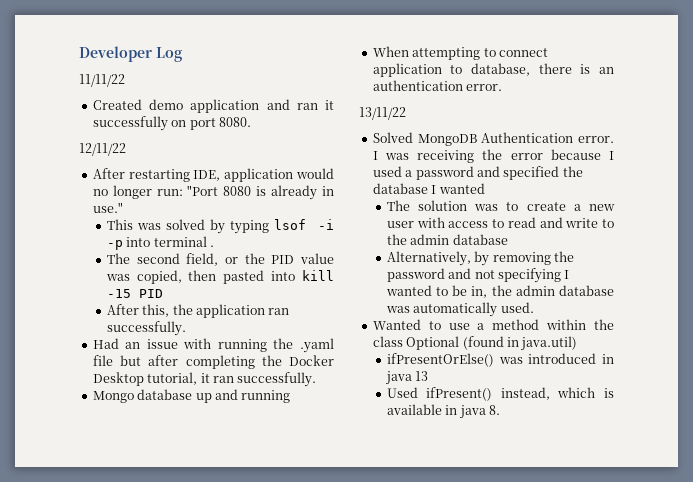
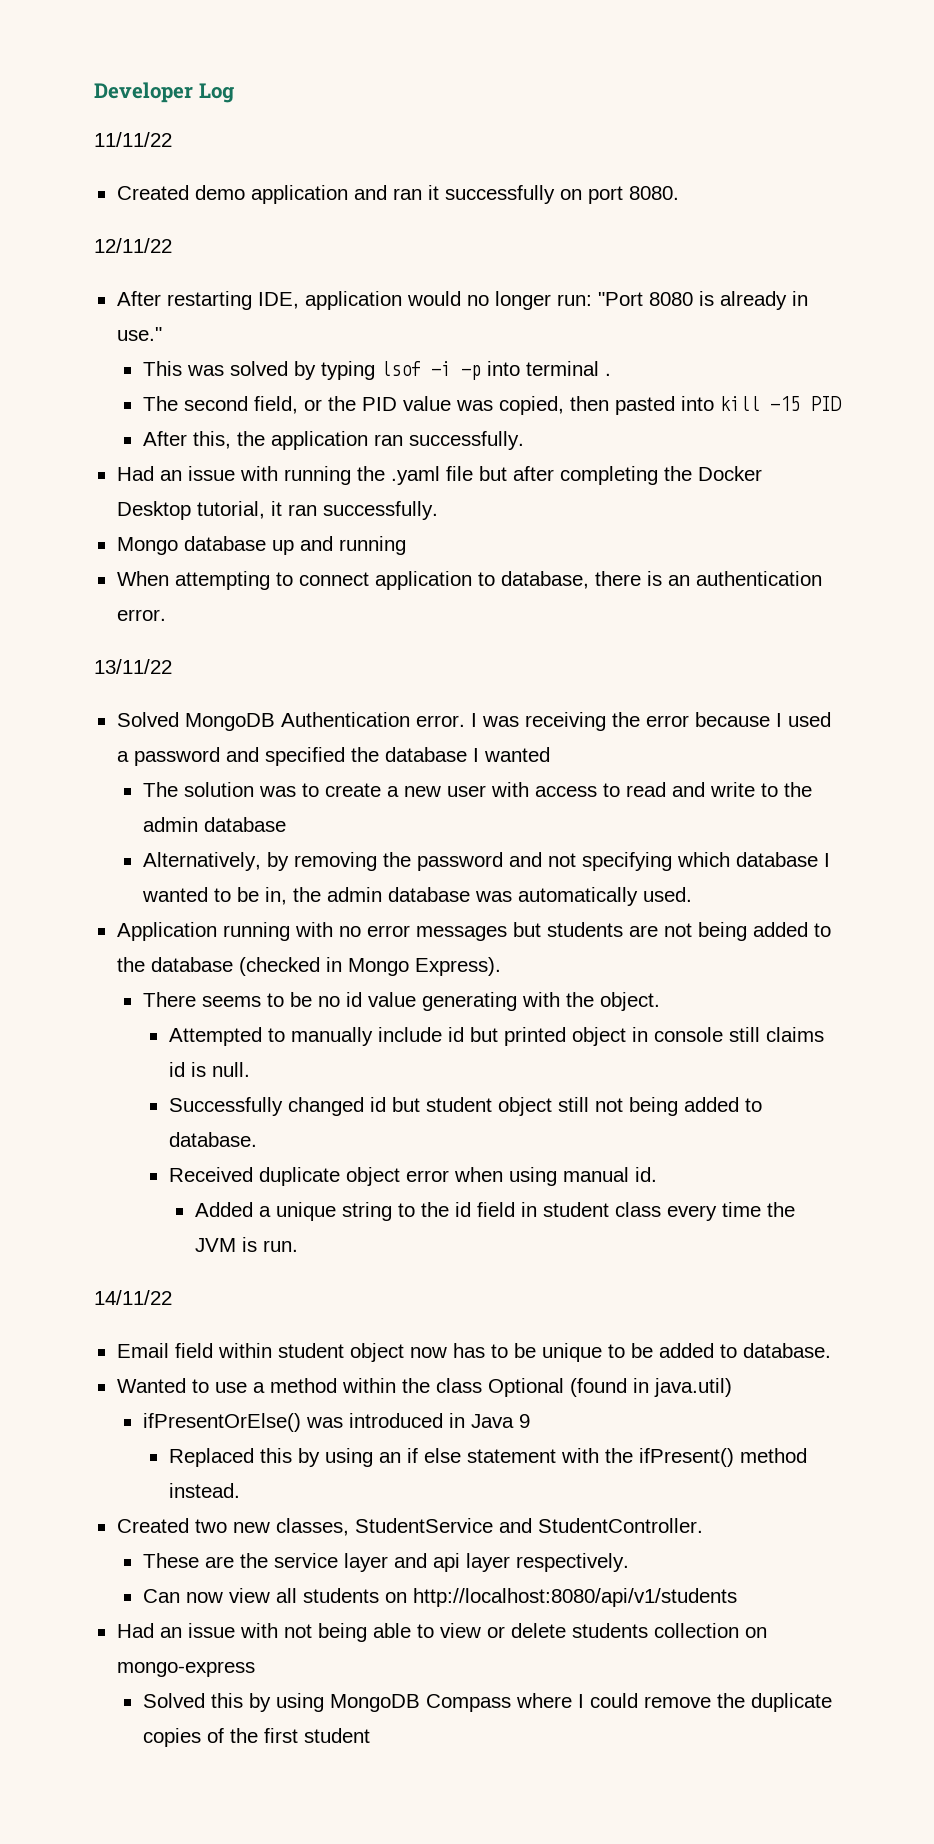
- Alternatively, by removing the password and not specifying I wanted to be in, the admin database was automatically used.
+ Alternatively, by removing the password and not specifying which database I wanted to be in, the admin database was automatically used.
+ Application running with no error messages but students are not being added to the database (checked in Mongo Express).
+ There seems to be no id value generating with the object.
+ Attempted to manually include id but printed object in console still claims id is null.
+ Successfully changed id but student object still not being added to database.
+ Received duplicate object error when using manual id.
+ Added a unique string to the id field in student class every time the JVM is run.
+ 14/11/22
+ Email field within student object now has to be unique to be added to database.
- ifPresentOrElse() was introduced in java 13
- Used ifPresent() instead, which is available in java 8.
+ ifPresentOrElse() was introduced in Java 9
+ Replaced this by using an if else statement with the ifPresent() method instead.
+ Created two new classes, StudentService and StudentController.
+ These are the service layer and api layer respectively.
+ Can now view all students on http://localhost:8080/api/v1/students
+ Had an issue with not being able to view or delete students collection on mongo-express
+ Solved this by using MongoDB Compass where I could remove the duplicate copies of the first student

